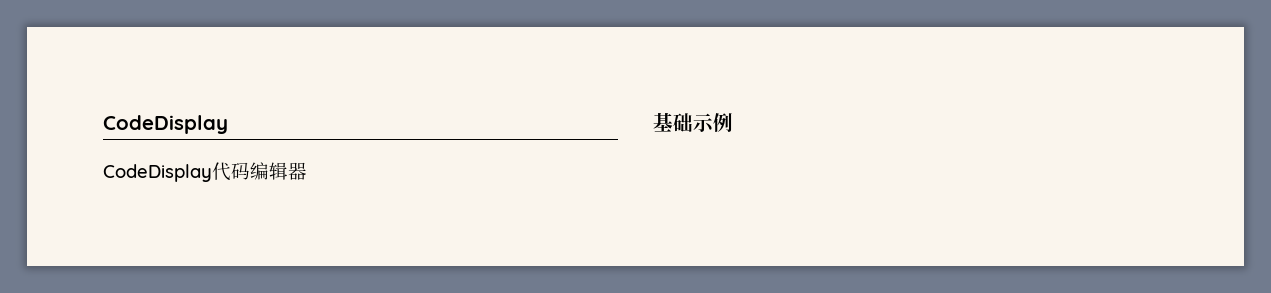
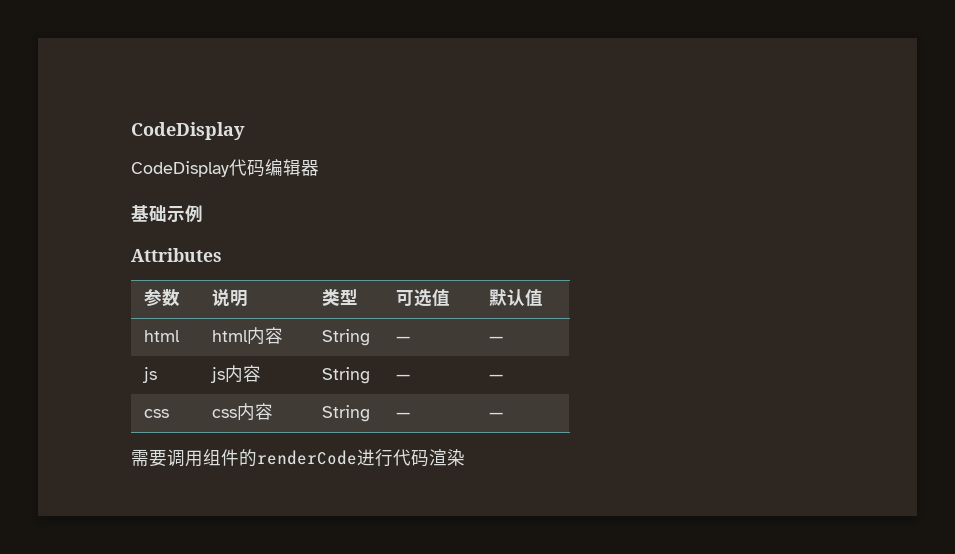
+ Attributes
+ 参数 | 说明 | 类型 | 可选值 | 默认值
+ html | html内容 | String | — | —
+ js | js内容 | String | — | —
+ css | css内容 | String | — | —
+ 需要调用组件的renderCode进行代码渲染

